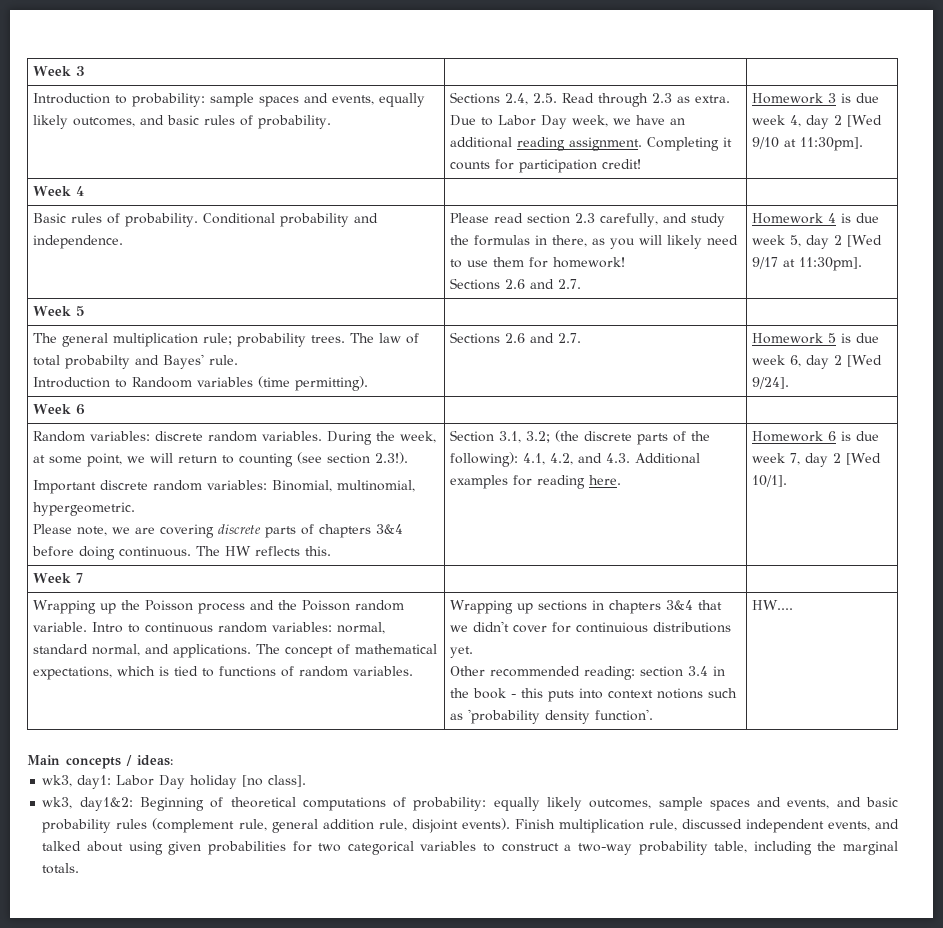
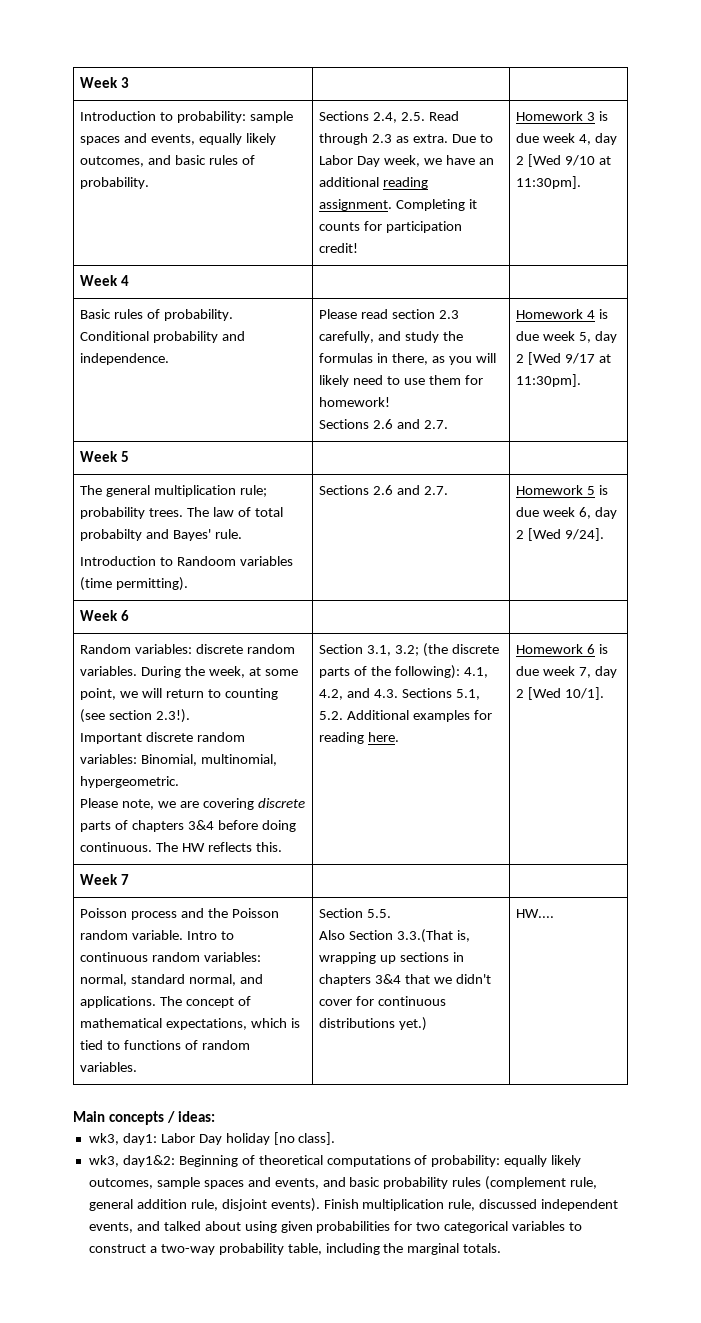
- Section 3.1, 3.2; (the discrete parts of the following): 4.1, 4.2, and 4.3. Additional examples for reading here.
+ Section 3.1, 3.2; (the discrete parts of the following): 4.1, 4.2, and 4.3. Sections 5.1, 5.2. Additional examples for reading here.
- Wrapping up the Poisson process and the Poisson random variable.
+ Poisson process and the Poisson random variable.
- Wrapping up sections in chapters 3&4 that we didn't cover for continuious distributions yet.
- Other recommended reading: section 3.4 in the book - this puts into context notions such as 'probability density function'.
+ Section 5.5.
+ Also Section 3.3.(That is, wrapping up sections in chapters 3&4 that we didn't cover for continuous distributions yet.)

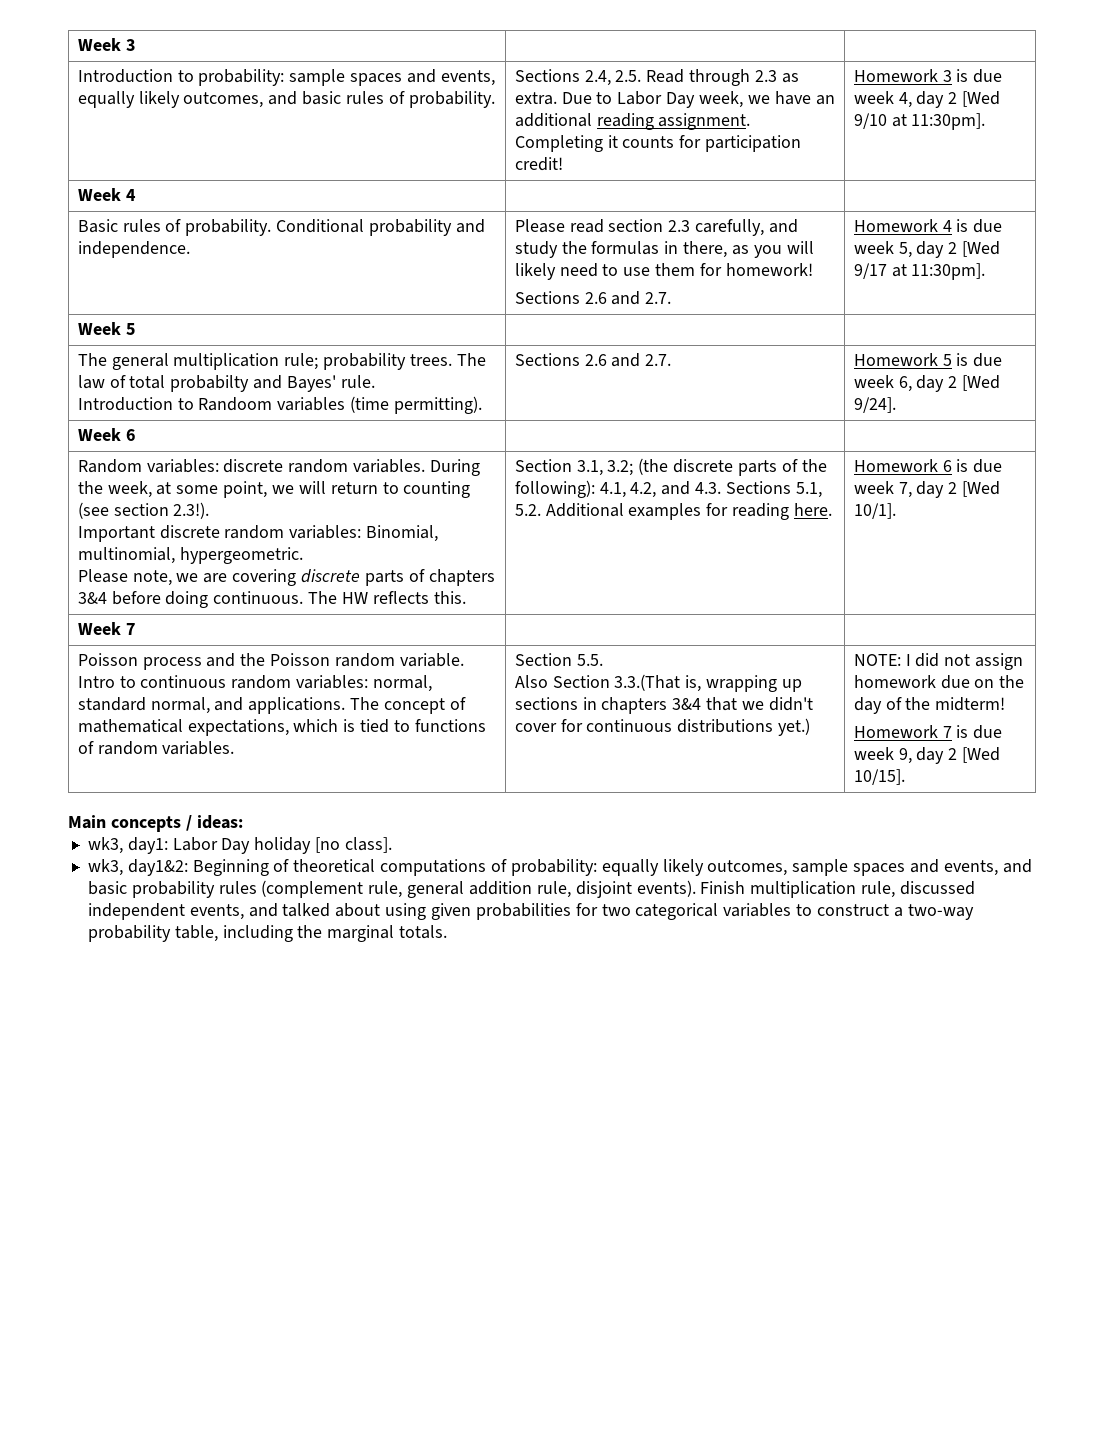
- HW....
+ NOTE: I did not assign homework due on the day of the midterm!
+ Homework 7 is due week 9, day 2 [Wed 10/15].

